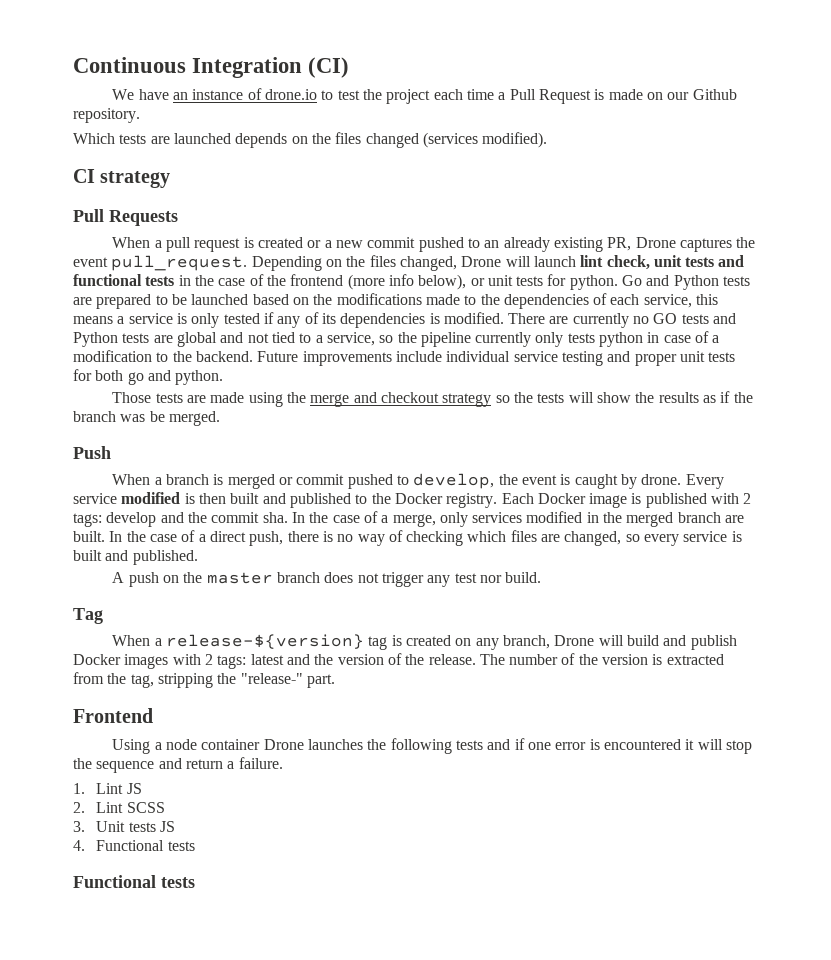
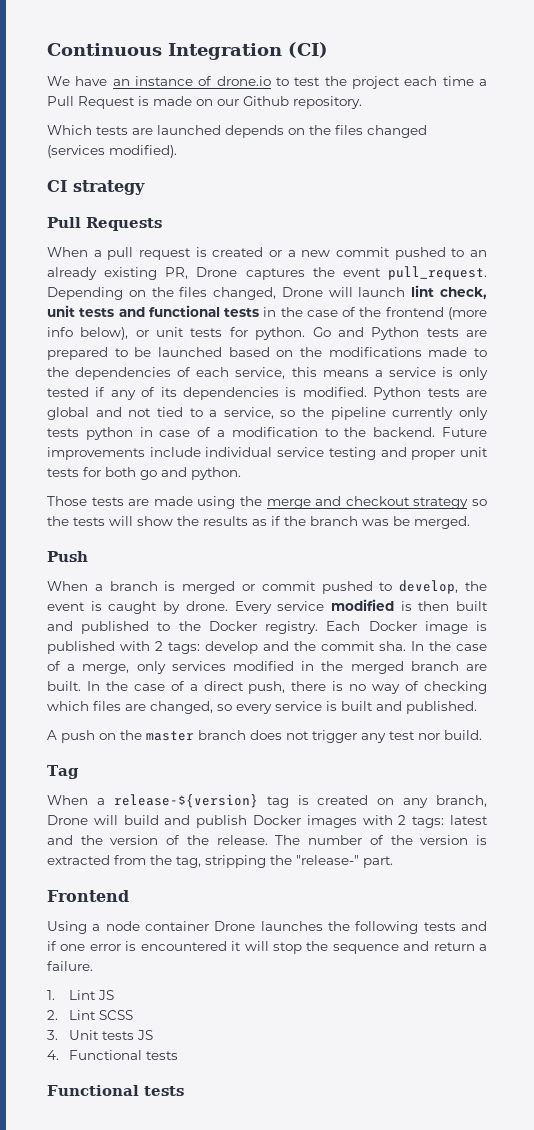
- There are currently no GO tests and Python tests are global and not tied to a service, so the pipeline currently only tests python in case of a modification to the backend.
+ Python tests are global and not tied to a service, so the pipeline currently only tests python in case of a modification to the backend.

